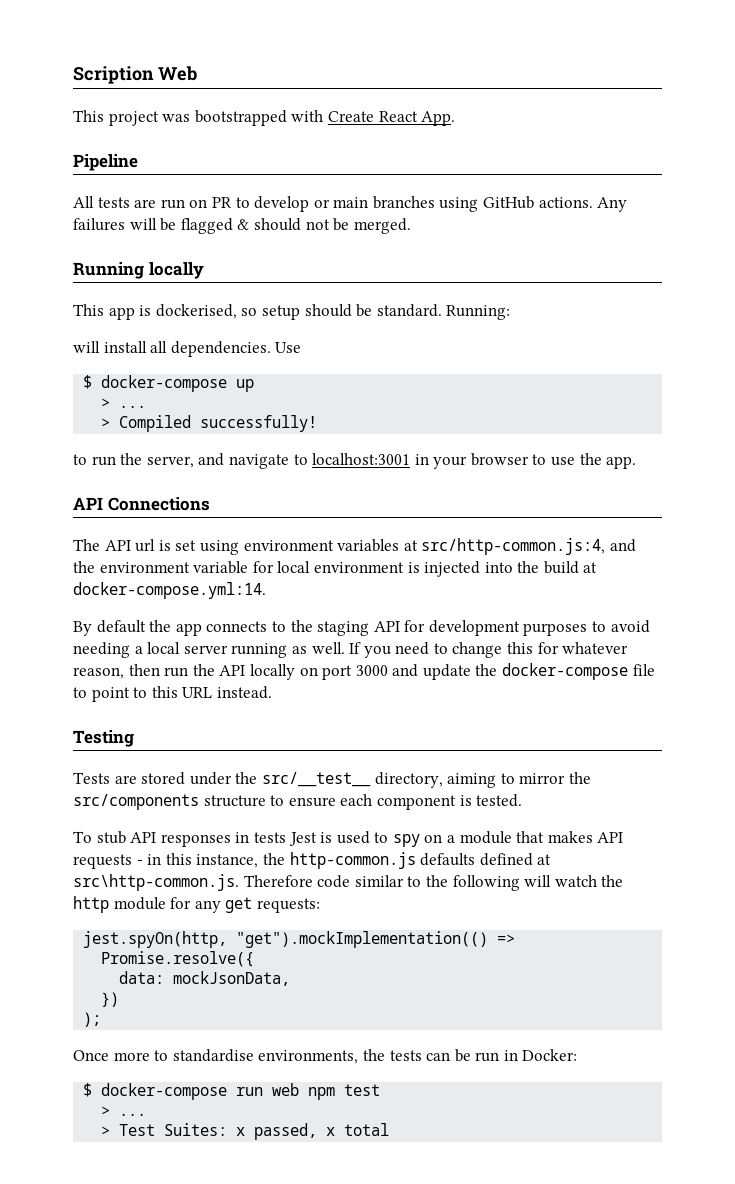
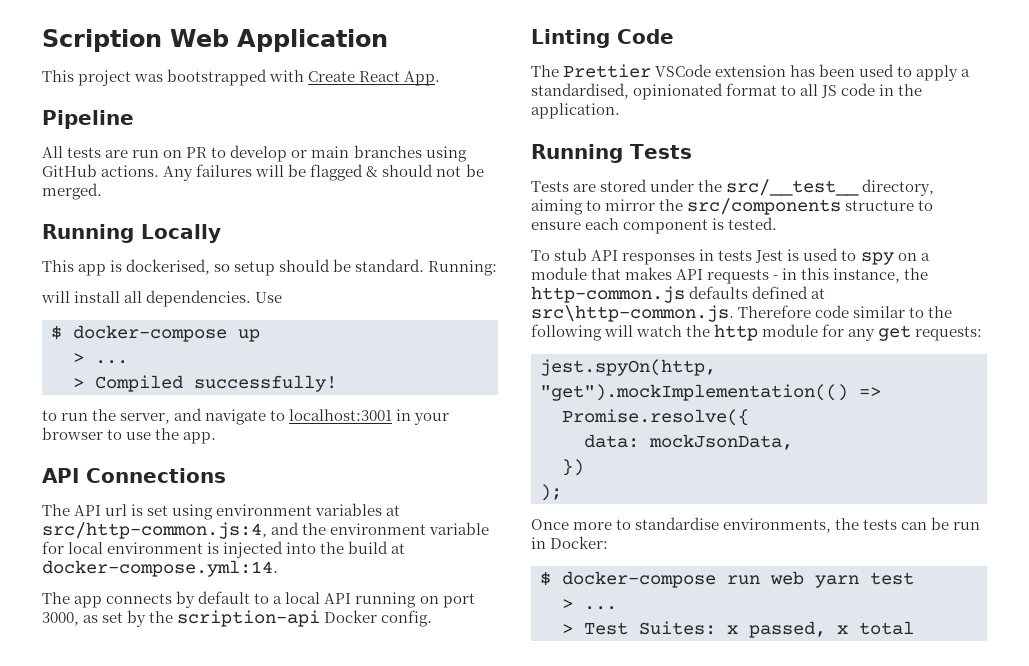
- Scription Web
+ Scription Web Application
- Running locally
+ Running Locally
- By default the app connects to the staging API for development purposes to avoid needing a local server running as well. If you need to change this for whatever reason, then run the API locally on port 3000 and update the docker-compose file to point to this URL instead.
- Testing
+ The app connects by default to a local API running on port 3000, as set by the scription-api Docker config.
+ Linting Code
+ The Prettier VSCode extension has been used to apply a standardised, opinionated format to all JS code in the application.
+ Running Tests
- $ docker-compose run web npm test
+ $ docker-compose run web yarn test

